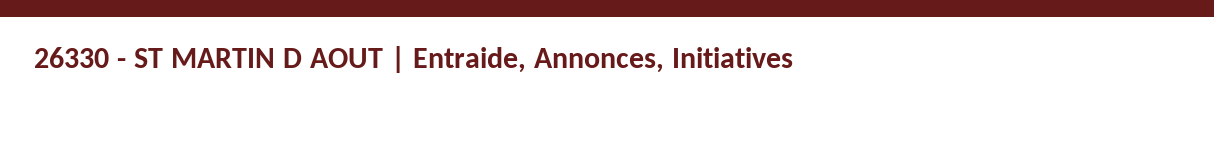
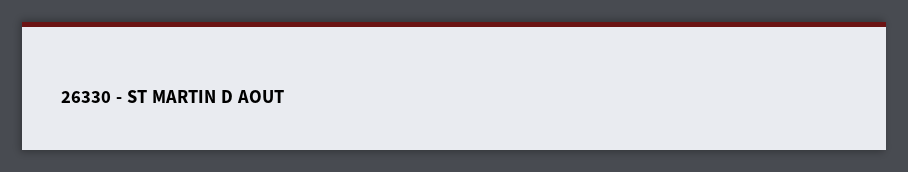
- 26330 - ST MARTIN D AOUT | Entraide, Annonces, Initiatives
+ 26330 - ST MARTIN D AOUT

